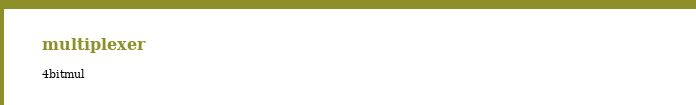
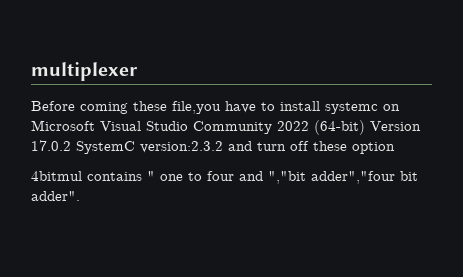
- 4bitmul
+ Before coming these file,you have to install systemc on Microsoft Visual Studio Community 2022 (64-bit) Version 17.0.2 SystemC version:2.3.2 and turn off these option
+ 4bitmul contains " one to four and ","bit adder","four bit adder".

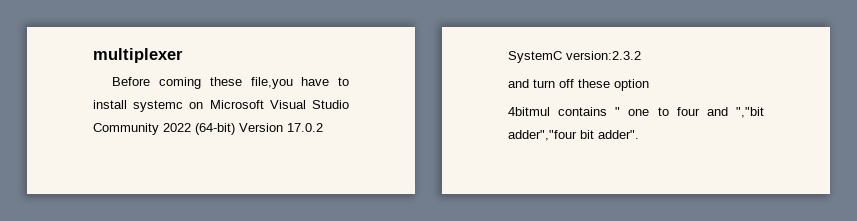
- Before coming these file,you have to install systemc on Microsoft Visual Studio Community 2022 (64-bit) Version 17.0.2 SystemC version:2.3.2 and turn off these option
+ Before coming these file,you have to install systemc on Microsoft Visual Studio Community 2022 (64-bit) Version 17.0.2 SystemC version:2.3.2
+ and turn off these option

